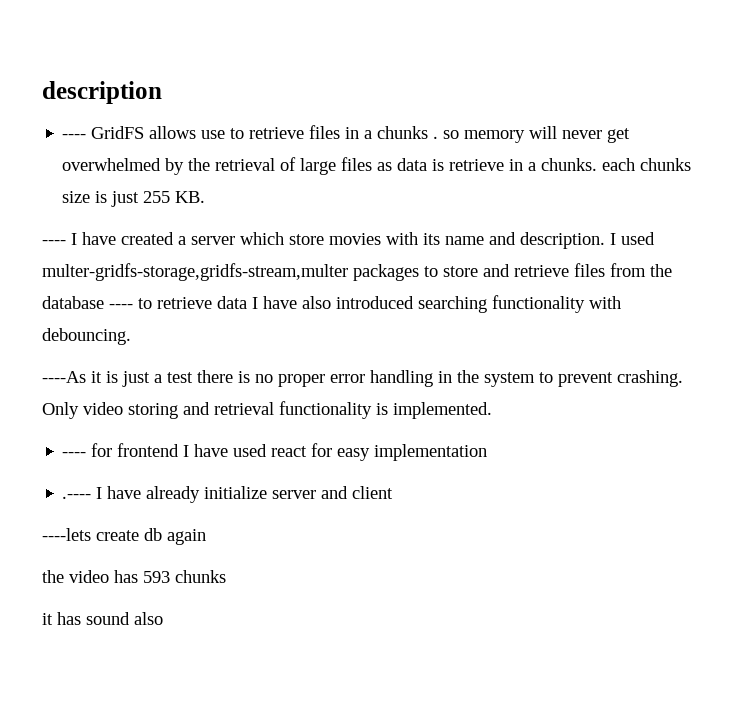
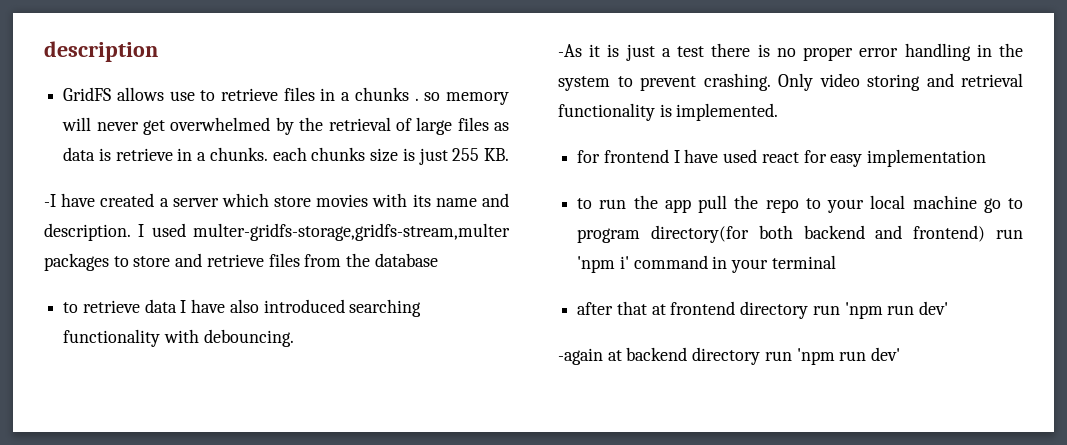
- ---- GridFS allows use to retrieve files in a chunks . so memory will never get overwhelmed by the retrieval of large files as data is retrieve in a chunks. each chunks size is just 255 KB.
+ GridFS allows use to retrieve files in a chunks . so memory will never get overwhelmed by the retrieval of large files as data is retrieve in a chunks. each chunks size is just 255 KB.
- ---- I have created a server which store movies with its name and description.
+ -I have created a server which store movies with its name and description.
- I used multer-gridfs-storage,gridfs-stream,multer packages to store and retrieve files from the database ---- to retrieve data I have also introduced searching functionality with debouncing.
+ I used multer-gridfs-storage,gridfs-stream,multer packages to store and retrieve files from the database
+ to retrieve data I have also introduced searching functionality with debouncing.
- ----As it is just a test there is no proper error handling in the system to prevent crashing.
+ -As it is just a test there is no proper error handling in the system to prevent crashing.
- ---- for frontend I have used react for easy implementation
+ for frontend I have used react for easy implementation
- .---- I have already initialize server and client
- ----lets create db again
- the video has 593 chunks
- it has sound also
+ to run the app pull the repo to your local machine go to program directory(for both backend and frontend) run 'npm i' command in your terminal
+ after that at frontend directory run 'npm run dev'
+ -again at backend directory run 'npm run dev'

